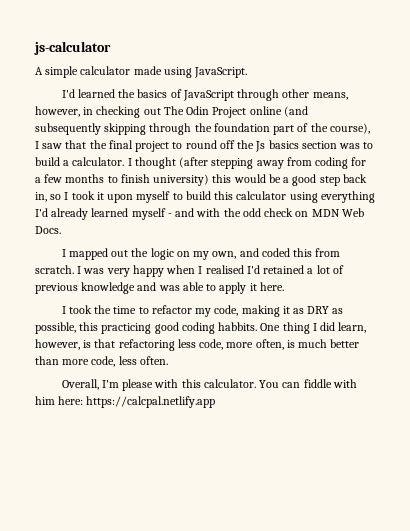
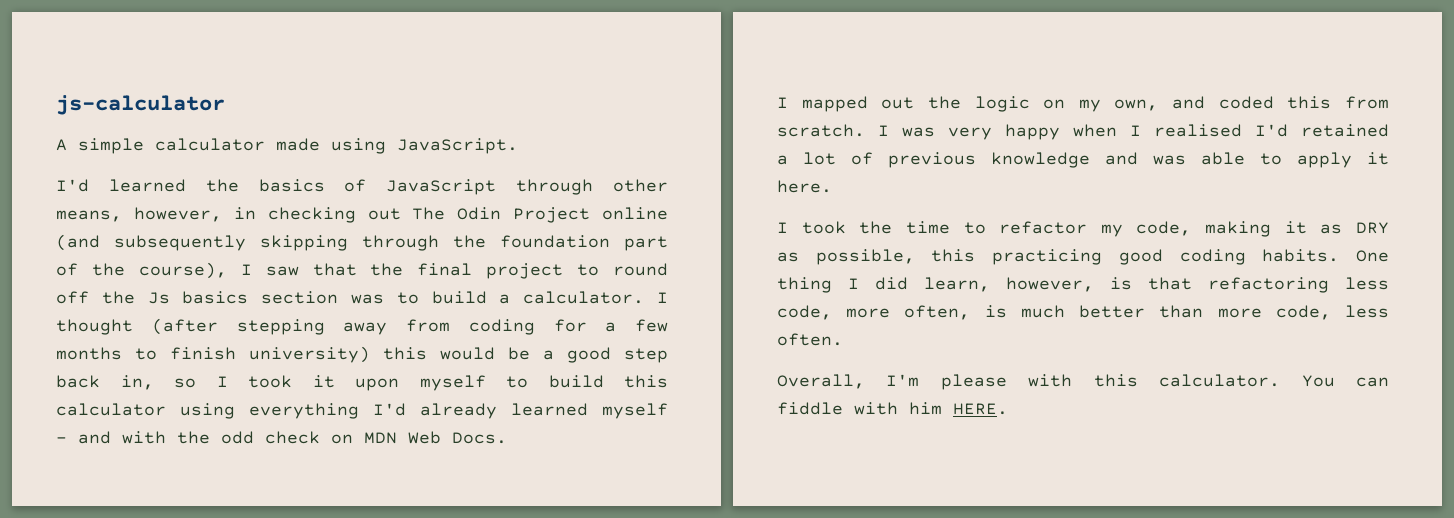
- I took the time to refactor my code, making it as DRY as possible, this practicing good coding habbits.
+ I took the time to refactor my code, making it as DRY as possible, this practicing good coding habits.
- You can fiddle with him here: https://calcpal.netlify.app
+ You can fiddle with him HERE.

